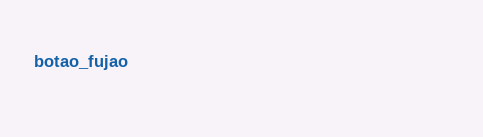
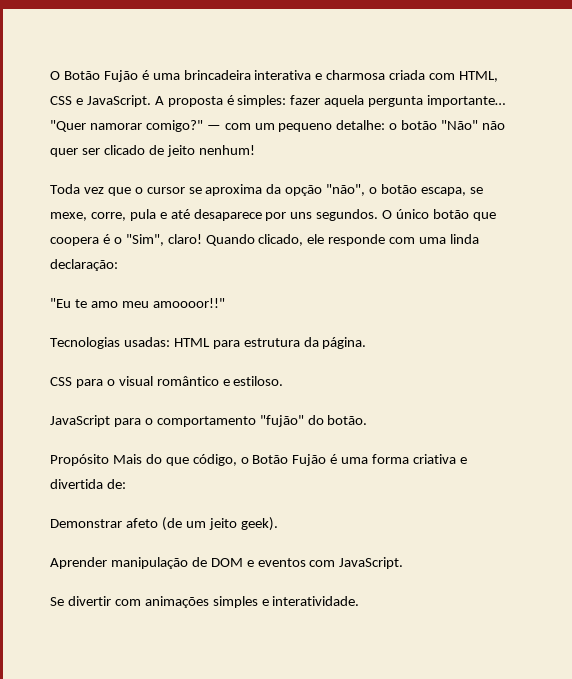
- botao_fujao
+ O Botão Fujão é uma brincadeira interativa e charmosa criada com HTML, CSS e JavaScript. A proposta é simples: fazer aquela pergunta importante… "Quer namorar comigo?" — com um pequeno detalhe: o botão "Não" não quer ser clicado de jeito nenhum!
+ Toda vez que o cursor se aproxima da opção "não", o botão escapa, se mexe, corre, pula e até desaparece por uns segundos. O único botão que coopera é o "Sim", claro! Quando clicado, ele responde com uma linda declaração:
+ "Eu te amo meu amoooor!!"
+ Tecnologias usadas: HTML para estrutura da página.
+ CSS para o visual romântico e estiloso.
+ JavaScript para o comportamento "fujão" do botão.
+ Propósito Mais do que código, o Botão Fujão é uma forma criativa e divertida de:
+ Demonstrar afeto (de um jeito geek).
+ Aprender manipulação de DOM e eventos com JavaScript.
+ Se divertir com animações simples e interatividade.

